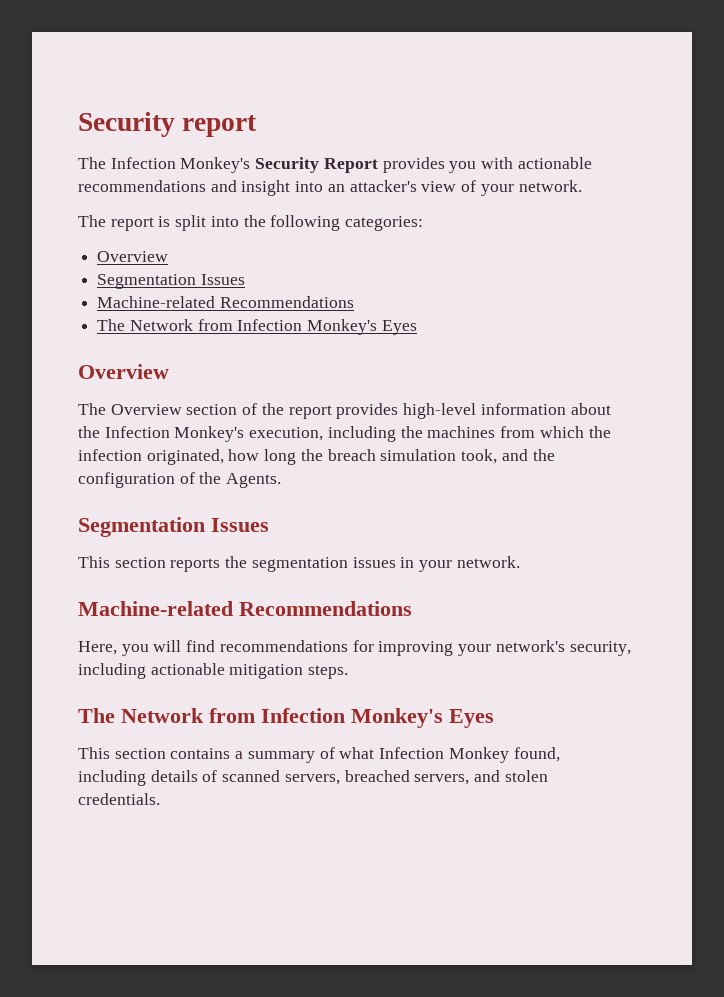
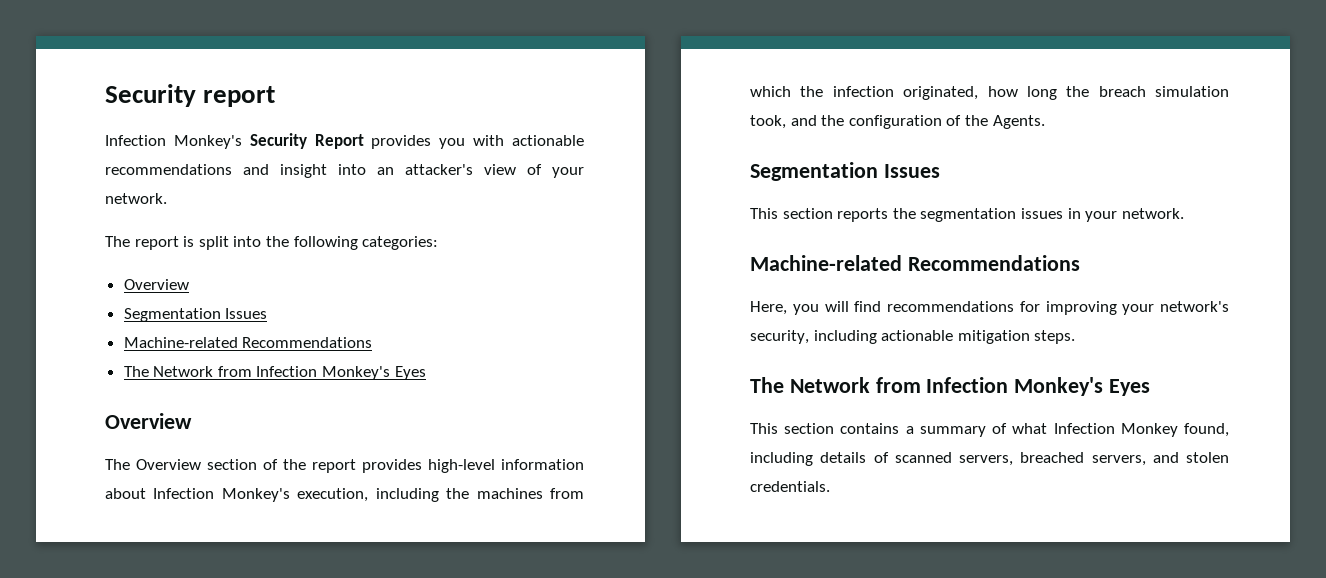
- The Infection Monkey's Security Report provides you with actionable recommendations and insight into an attacker's view of your network.
+ Infection Monkey's Security Report provides you with actionable recommendations and insight into an attacker's view of your network.
- The Overview section of the report provides high-level information about the Infection Monkey's execution, including the machines from which the infection originated, how long the breach simulation took, and the configuration of the Agents.
+ The Overview section of the report provides high-level information about Infection Monkey's execution, including the machines from which the infection originated, how long the breach simulation took, and the configuration of the Agents.

